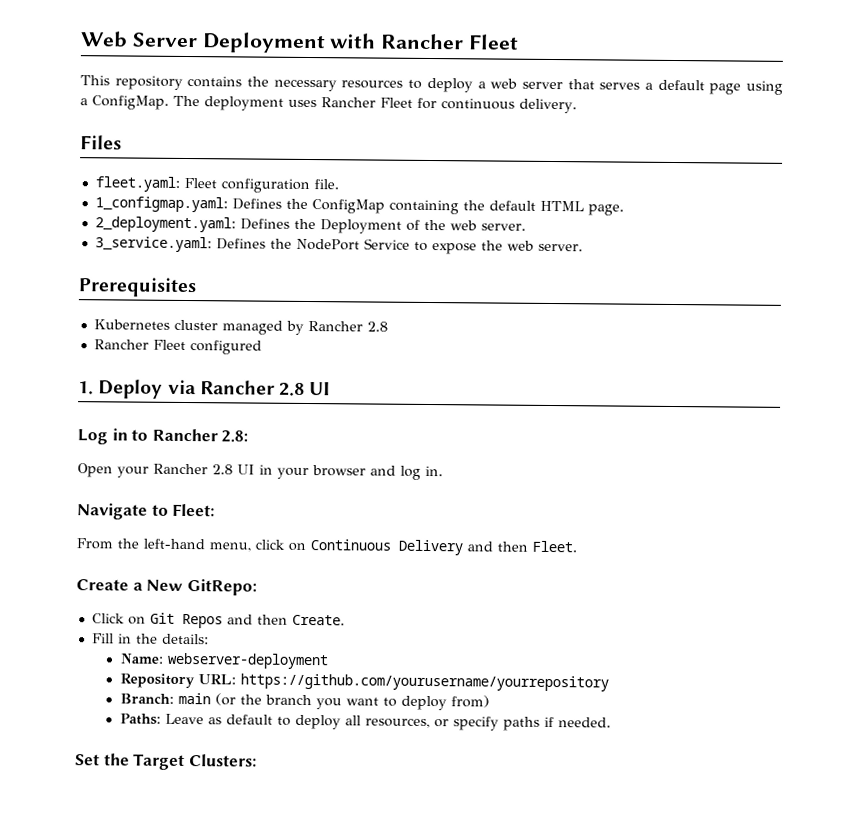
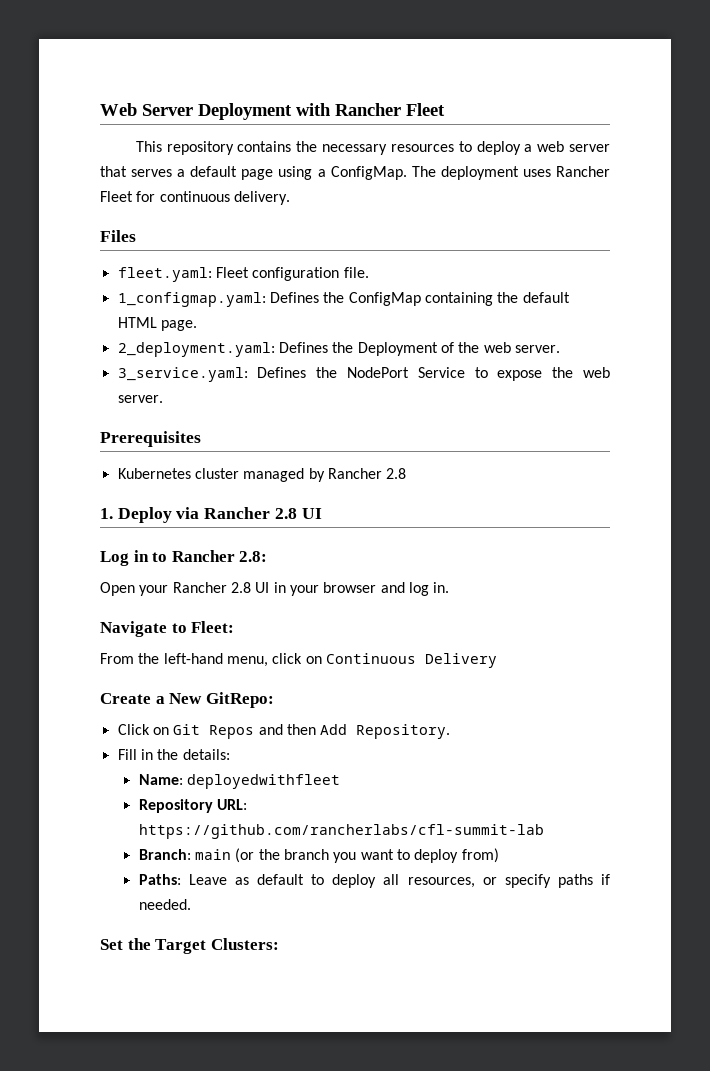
- Rancher Fleet configured
- From the left-hand menu, click on Continuous Delivery and then Fleet.
+ From the left-hand menu, click on Continuous Delivery
- Click on Git Repos and then Create.
+ Click on Git Repos and then Add Repository.
- Name: webserver-deployment
+ Name: deployedwithfleet
- Repository URL: https://github.com/yourusername/yourrepository
+ Repository URL: https://github.com/rancherlabs/cfl-summit-lab

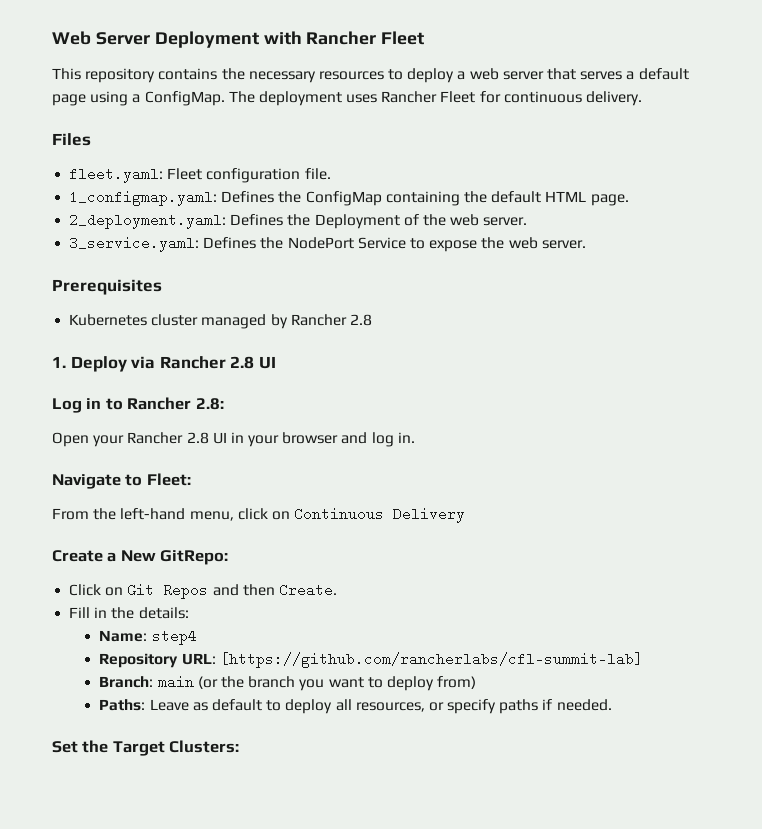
- Click on Git Repos and then Add Repository.
+ Click on Git Repos and then Create.
- Name: deployedwithfleet
+ Name: step4
- Repository URL: https://github.com/rancherlabs/cfl-summit-lab
+ Repository URL: [https://github.com/rancherlabs/cfl-summit-lab]

